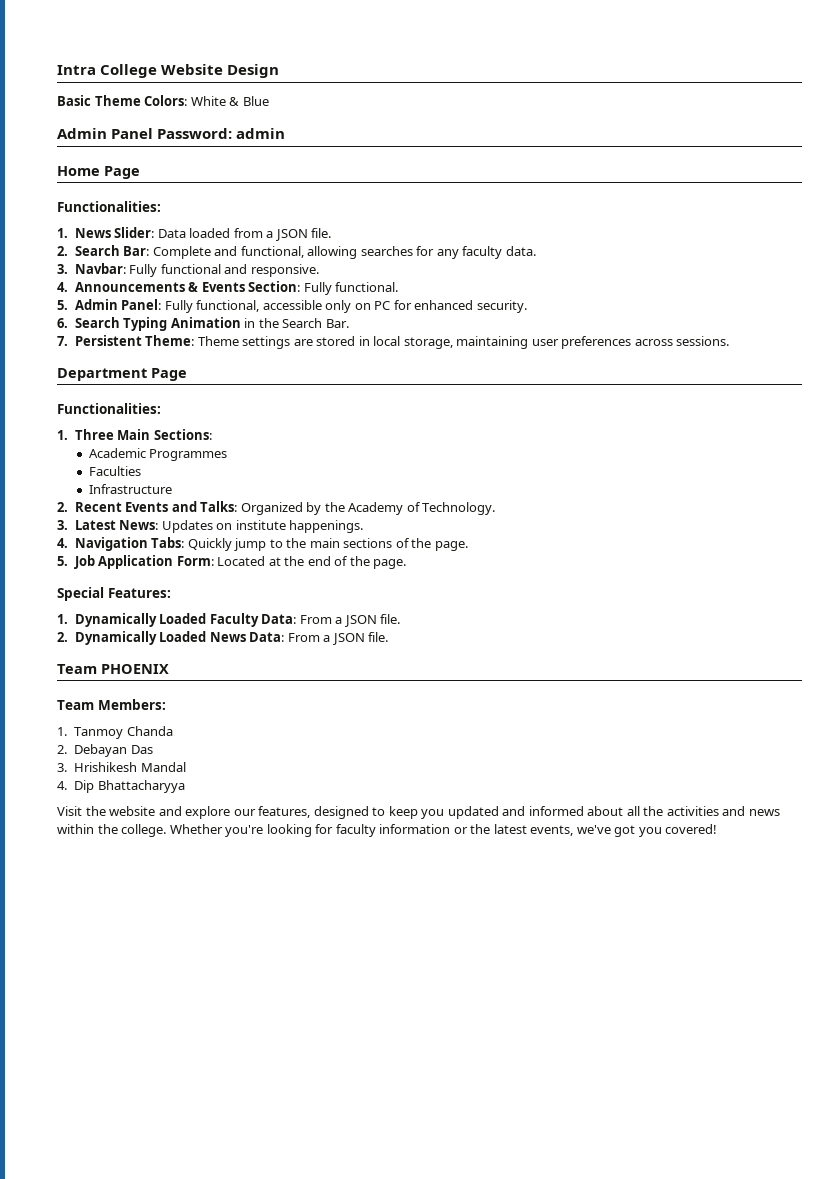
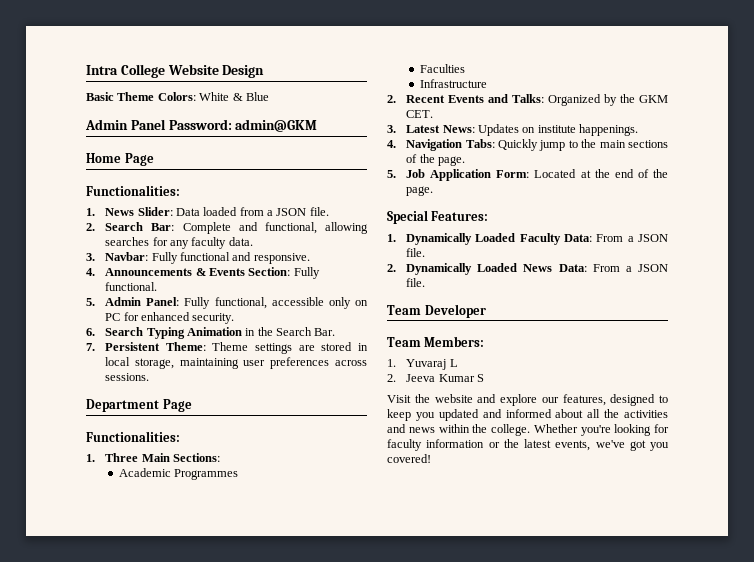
- Admin Panel Password: admin
+ Admin Panel Password: admin@GKM
- 2. Recent Events and Talks: Organized by the Academy of Technology.
+ 2. Recent Events and Talks: Organized by the GKM CET.
- Team PHOENIX
+ Team Developer
- 1. Tanmoy Chanda
- 2. Debayan Das
- 3. Hrishikesh Mandal
- 4. Dip Bhattacharyya
+ 1. Yuvaraj L
+ 2. Jeeva Kumar S

